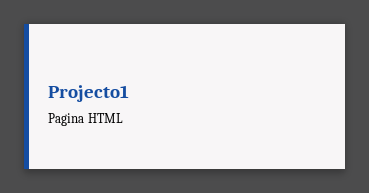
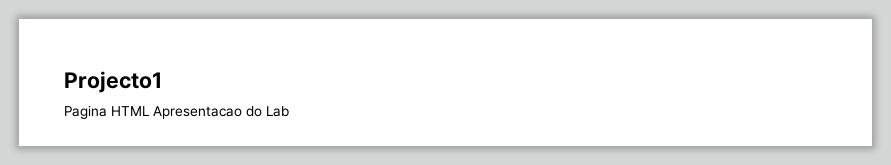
- Pagina HTML
+ Pagina HTML Apresentacao do Lab

